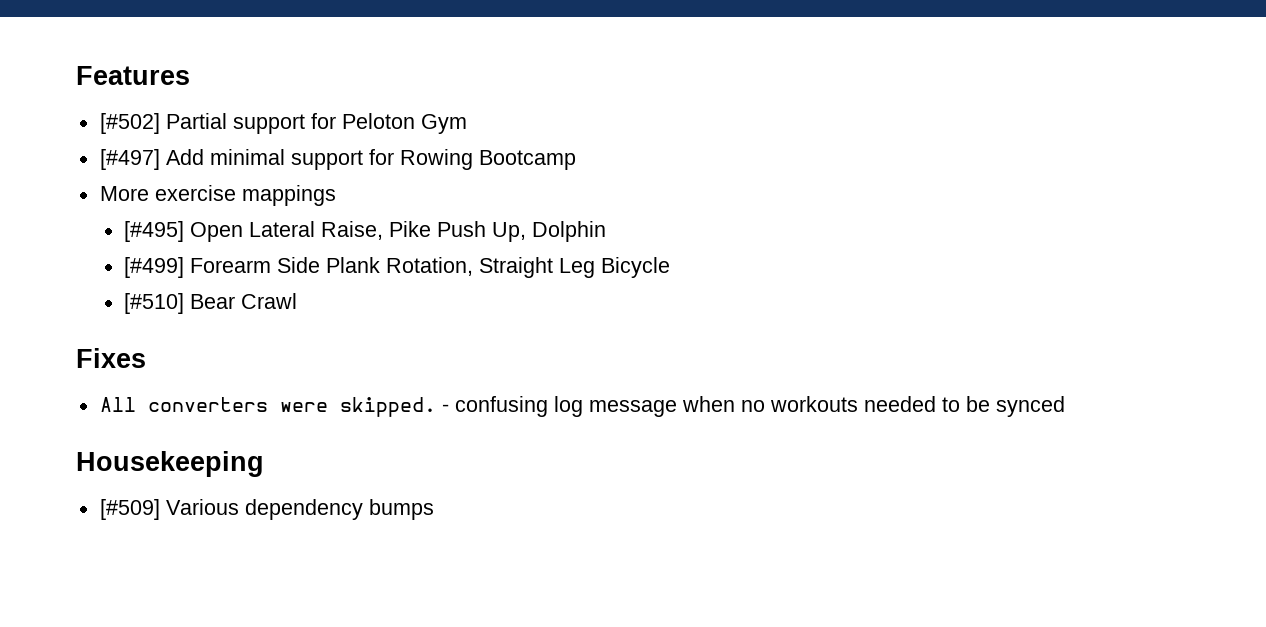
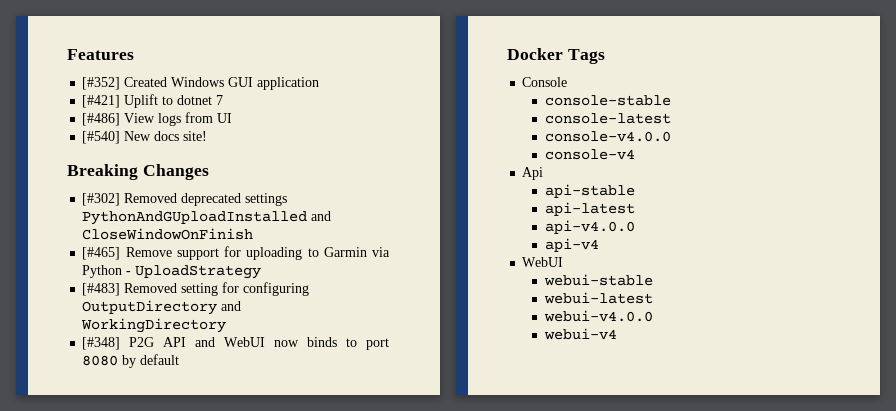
- [#502] Partial support for Peloton Gym
- [#497] Add minimal support for Rowing Bootcamp
- More exercise mappings
- [#495] Open Lateral Raise, Pike Push Up, Dolphin
- [#499] Forearm Side Plank Rotation, Straight Leg Bicycle
- [#510] Bear Crawl
- Fixes
- All converters were skipped. - confusing log message when no workouts needed to be synced
- Housekeeping
- [#509] Various dependency bumps
+ [#352] Created Windows GUI application
+ [#421] Uplift to dotnet 7
+ [#486] View logs from UI
+ [#540] New docs site!
+ Breaking Changes
+ [#302] Removed deprecated settings PythonAndGUploadInstalled and CloseWindowOnFinish
+ [#465] Remove support for uploading to Garmin via Python - UploadStrategy
+ [#483] Removed setting for configuring OutputDirectory and WorkingDirectory
+ [#348] P2G API and WebUI now binds to port 8080 by default
+ Docker Tags
+ Console
+ console-stable
+ console-latest
+ console-v4.0.0
+ console-v4
+ Api
+ api-stable
+ api-latest
+ api-v4.0.0
+ api-v4
+ WebUI
+ webui-stable
+ webui-latest
+ webui-v4.0.0
+ webui-v4

